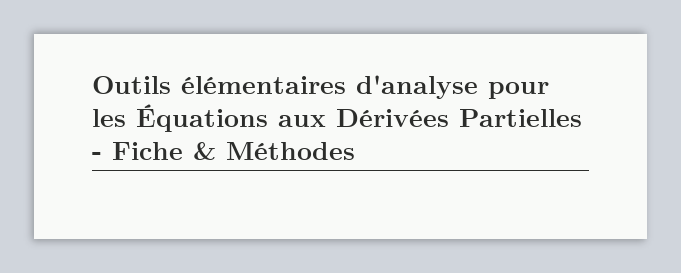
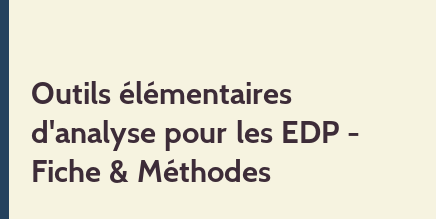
- Outils élémentaires d'analyse pour les Équations aux Dérivées Partielles - Fiche & Méthodes
+ Outils élémentaires d'analyse pour les EDP - Fiche & Méthodes

